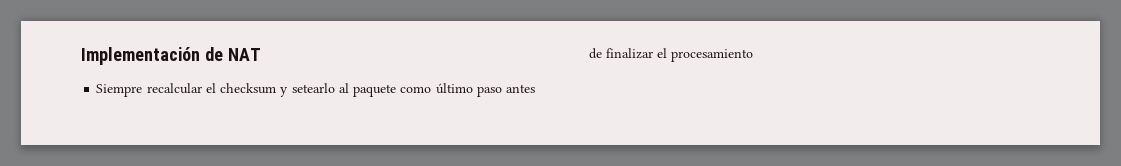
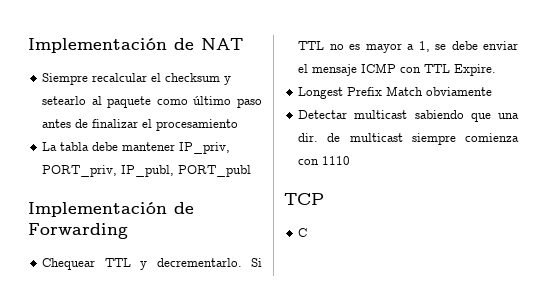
+ La tabla debe mantener IP_priv, PORT_priv, IP_publ, PORT_publ
+ Implementación de Forwarding
+ Chequear TTL y decrementarlo. Si TTL no es mayor a 1, se debe enviar el mensaje ICMP con TTL Expire.
+ Longest Prefix Match obviamente
+ Detectar multicast sabiendo que una dir. de multicast siempre comienza con 1110
+ TCP
+ C

